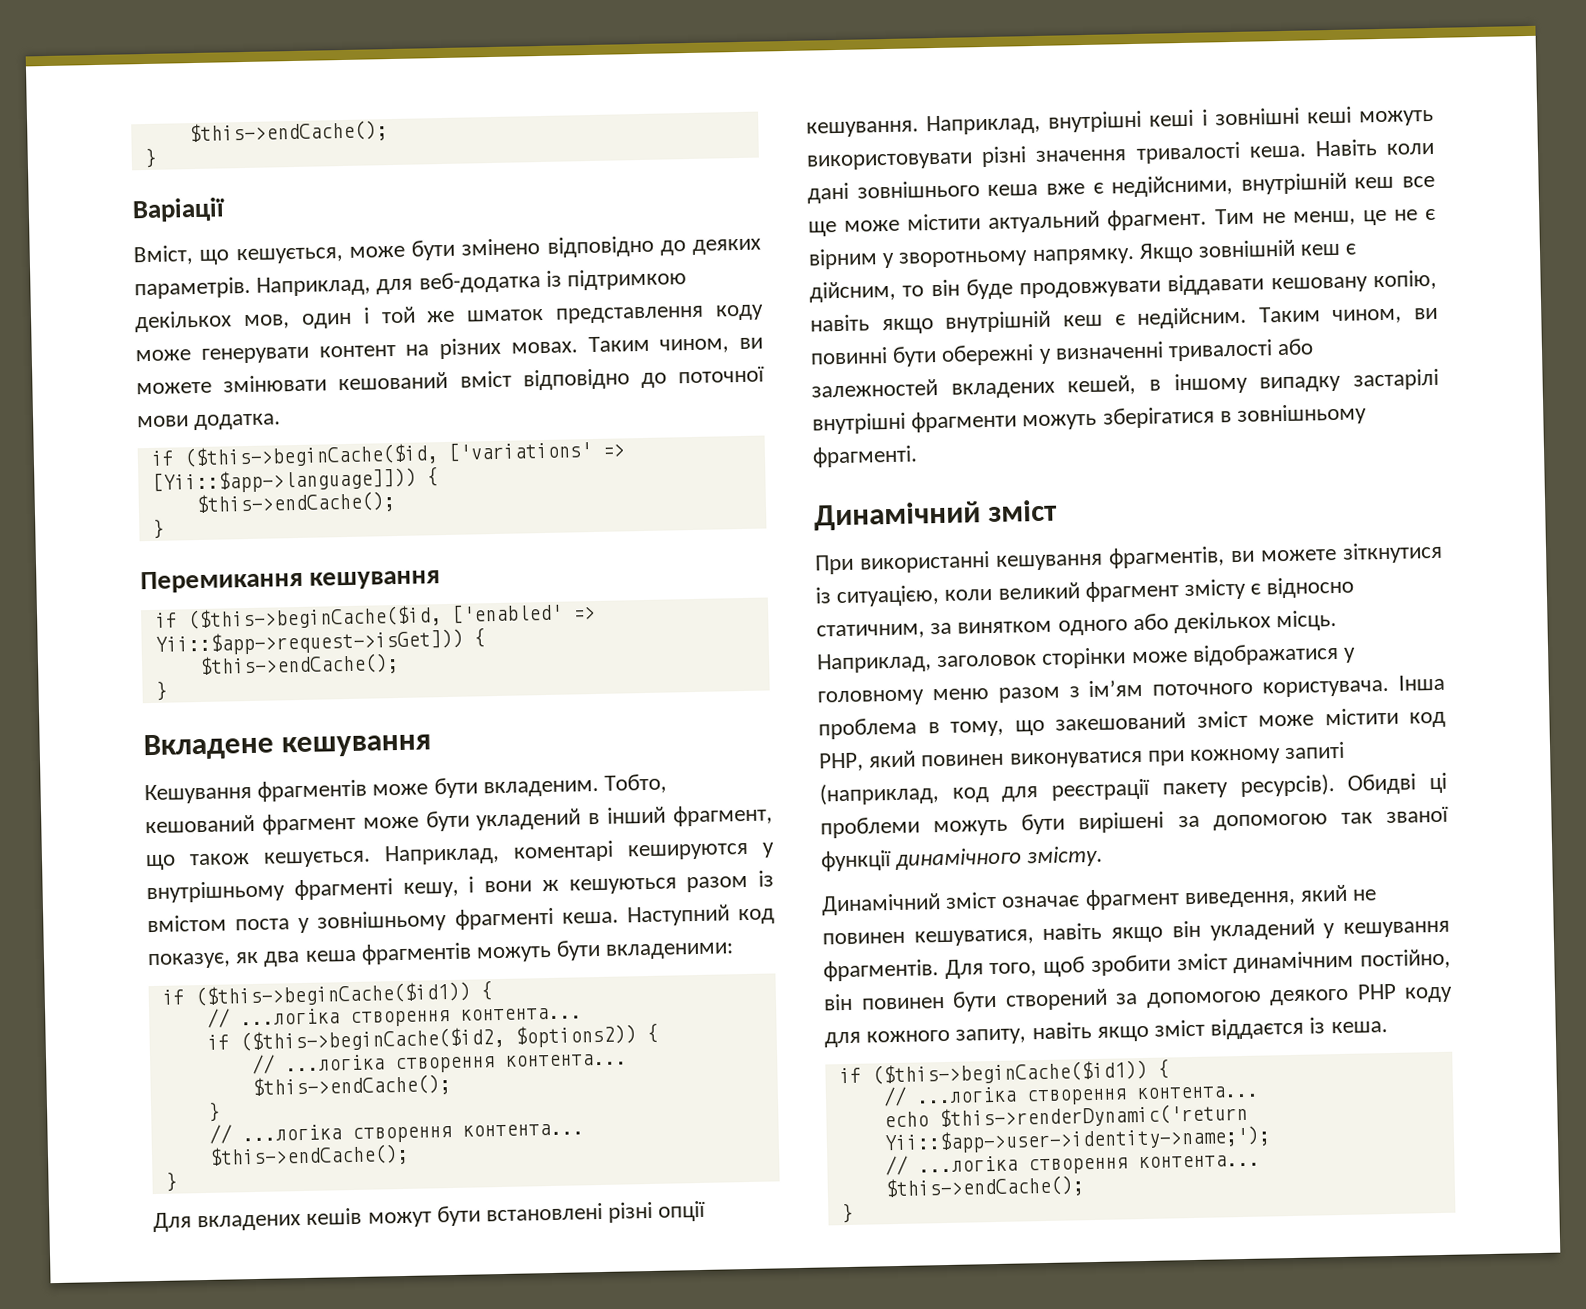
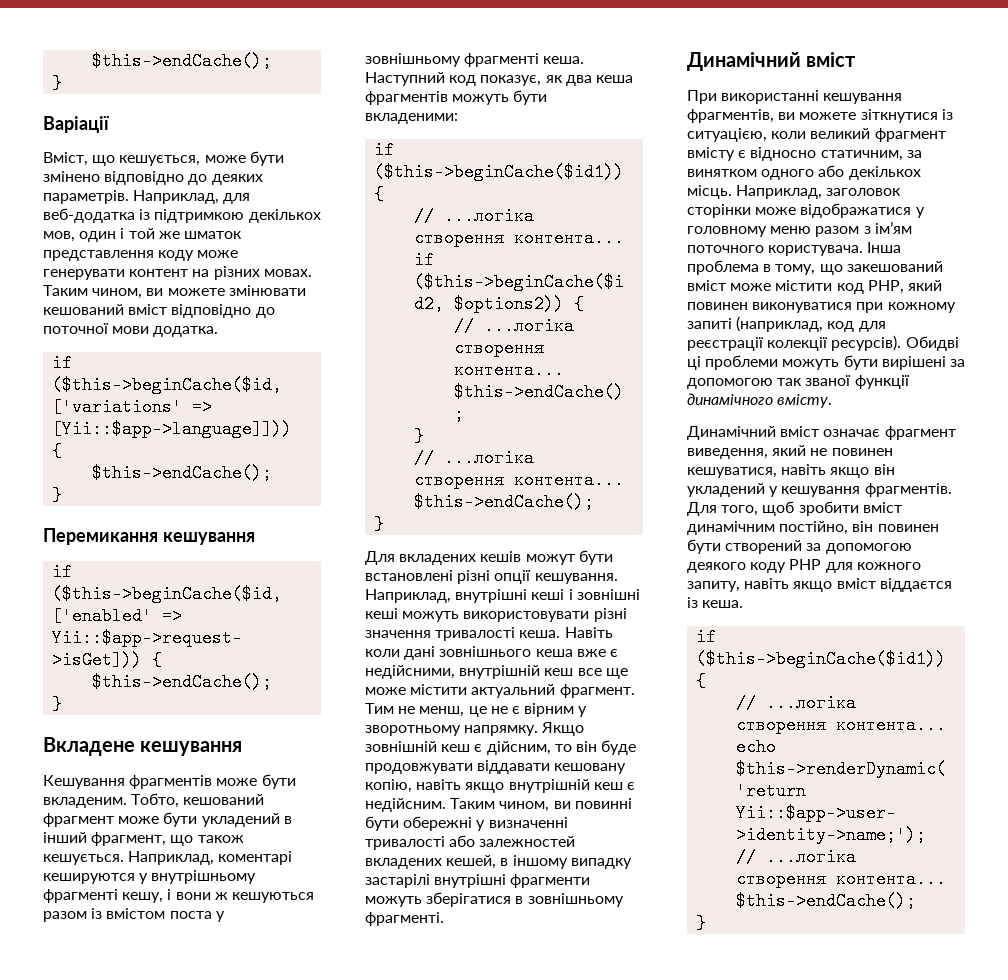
  Таким чином, ви повинні бути обережні у визначенні тривалості або залежностей вкладених кешей, в іншому випадку застарілі внутрішні фрагменти можуть зберігатися в зовнішньому фрагменті.
- Динамічний зміст
+ Динамічний вміст
- При використанні кешування фрагментів, ви можете зіткнутися із ситуацією, коли великий фрагмент змісту є відносно статичним, за винятком одного або декількох місць.
+ При використанні кешування фрагментів, ви можете зіткнутися із ситуацією, коли великий фрагмент вмісту є відносно статичним, за винятком одного або декількох місць.
- Інша проблема в тому, що закешований зміст може містити код PHP, який повинен виконуватися при кожному запиті (наприклад, код для реєстрації пакету ресурсів).
+ Інша проблема в тому, що закешований вміст може містити код PHP, який повинен виконуватися при кожному запиті (наприклад, код для реєстрації колекції ресурсів).
- Обидві ці проблеми можуть бути вирішені за допомогою так званої функції динамічного змісту.
- Динамічний зміст означає фрагмент виведення, який не повинен кешуватися, навіть якщо він укладений у кешування фрагментів.
+ Обидві ці проблеми можуть бути вирішені за допомогою так званої функції динамічного вмісту.
+ Динамічний вміст означає фрагмент виведення, який не повинен кешуватися, навіть якщо він укладений у кешування фрагментів.
- Для того, щоб зробити зміст динамічним постійно, він повинен бути створений за допомогою деякого PHP коду для кожного запиту, навіть якщо зміст віддаєтся із кеша.
+ Для того, щоб зробити вміст динамічним постійно, він повинен бути створений за допомогою деякого коду PHP для кожного запиту, навіть якщо вміст віддаєтся із кеша.

